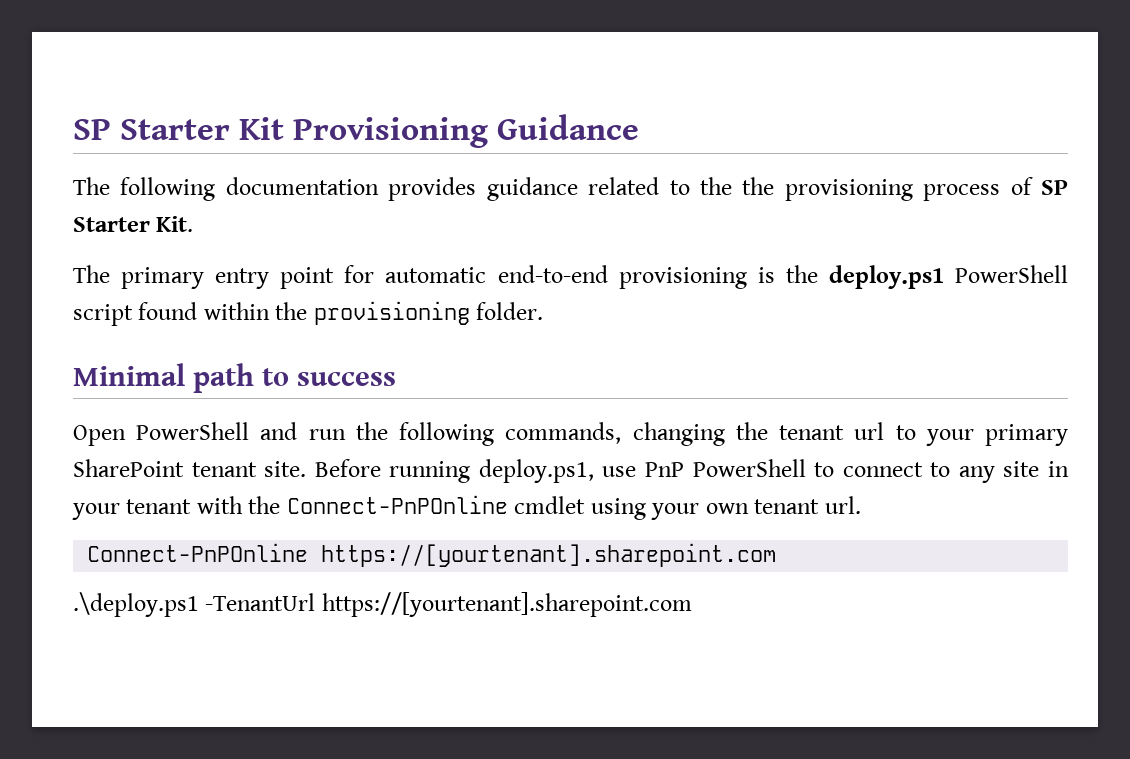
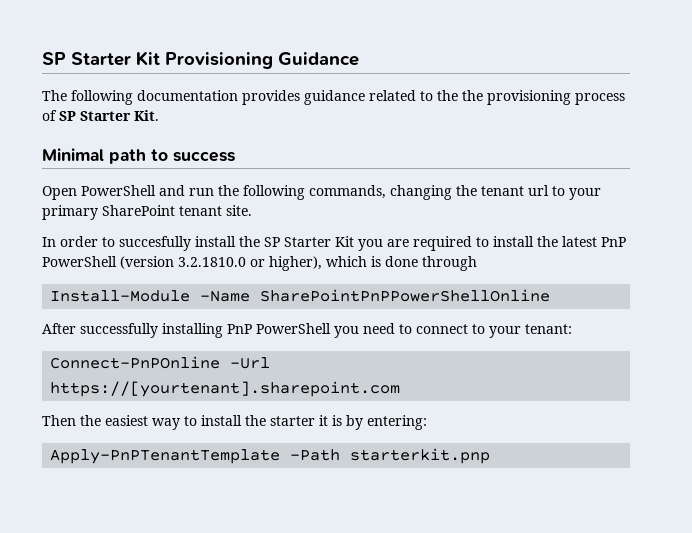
- The primary entry point for automatic end-to-end provisioning is the deploy.ps1 PowerShell script found within the provisioning folder.
- Open PowerShell and run the following commands, changing the tenant url to your primary SharePoint tenant site. Before running deploy.ps1, use PnP PowerShell to connect to any site in your tenant with the Connect-PnPOnline cmdlet using your own tenant url.
- Connect-PnPOnline https://[yourtenant].sharepoint.com
+ Open PowerShell and run the following commands, changing the tenant url to your primary SharePoint tenant site.
+ In order to succesfully install the SP Starter Kit you are required to install the latest PnP PowerShell (version 3.2.1810.0 or higher), which is done through
+ Install-Module -Name SharePointPnPPowerShellOnline
+ After successfully installing PnP PowerShell you need to connect to your tenant:
+ Connect-PnPOnline -Url https://[yourtenant].sharepoint.com
- .\deploy.ps1 -TenantUrl https://[yourtenant].sharepoint.com
+ Then the easiest way to install the starter it is by entering:
+ Apply-PnPTenantTemplate -Path starterkit.pnp

